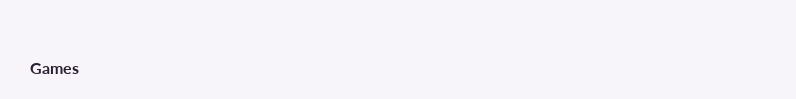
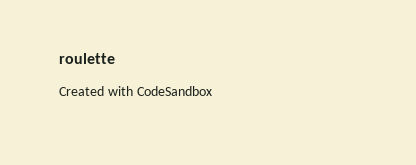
- Games
+ roulette
+ Created with CodeSandbox

